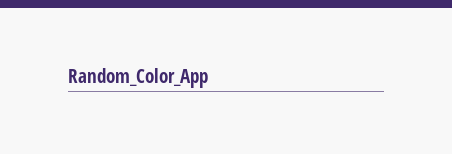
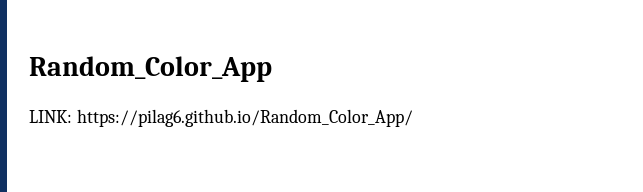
+ LINK: https://pilag6.github.io/Random_Color_App/

